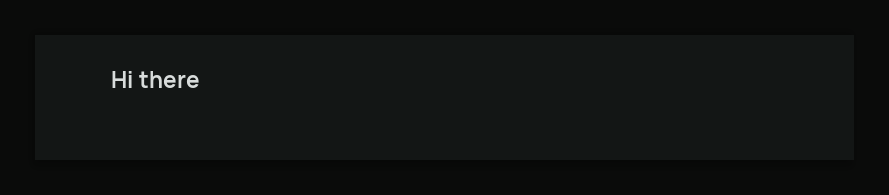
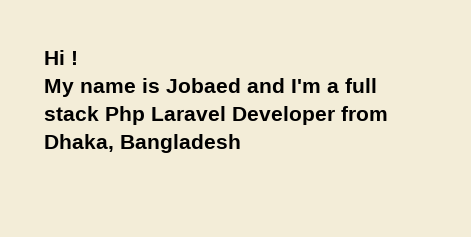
- Hi there
+ Hi !
+ My name is Jobaed and I'm a full stack Php Laravel Developer from Dhaka, Bangladesh

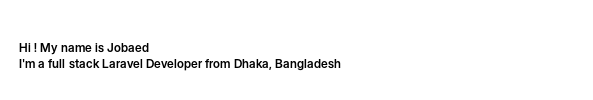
- Hi !
- My name is Jobaed and I'm a full stack Php Laravel Developer from Dhaka, Bangladesh
+ Hi ! My name is Jobaed
+ I'm a full stack Laravel Developer from Dhaka, Bangladesh

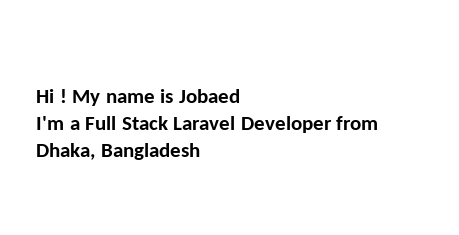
- I'm a full stack Laravel Developer from Dhaka, Bangladesh
+ I'm a Full Stack Laravel Developer from Dhaka, Bangladesh

